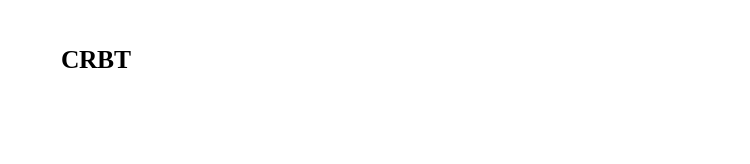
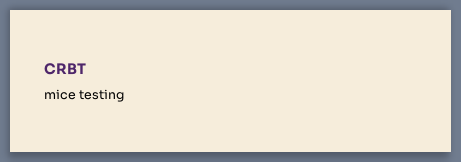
+ mice testing

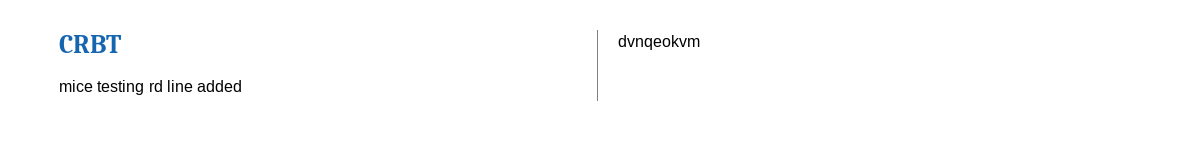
- mice testing
+ mice testing rd line added
+ dvnqeokvm

